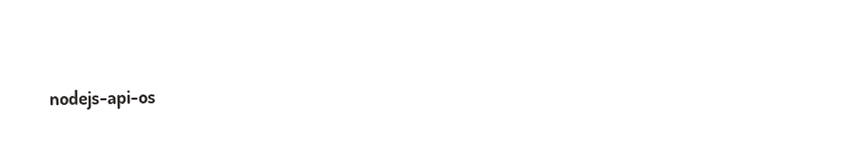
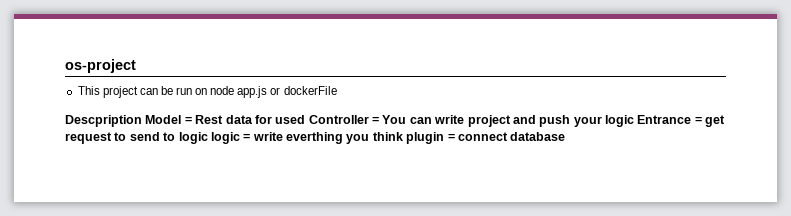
- nodejs-api-os
+ os-project
+ This project can be run on node app.js or dockerFile
+ Descpription Model = Rest data for used Controller = You can write project and push your logic Entrance = get request to send to logic logic = write everthing you think plugin = connect database

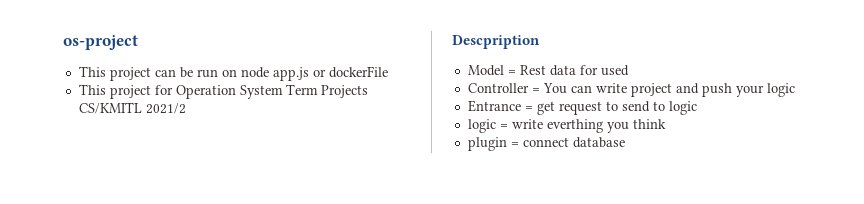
+ This project for Operation System Term Projects CS/KMITL 2021/2
- Descpription Model = Rest data for used Controller = You can write project and push your logic Entrance = get request to send to logic logic = write everthing you think plugin = connect database
+ Descpription
+ Model = Rest data for used
+ Controller = You can write project and push your logic
+ Entrance = get request to send to logic
+ logic = write everthing you think
+ plugin = connect database

